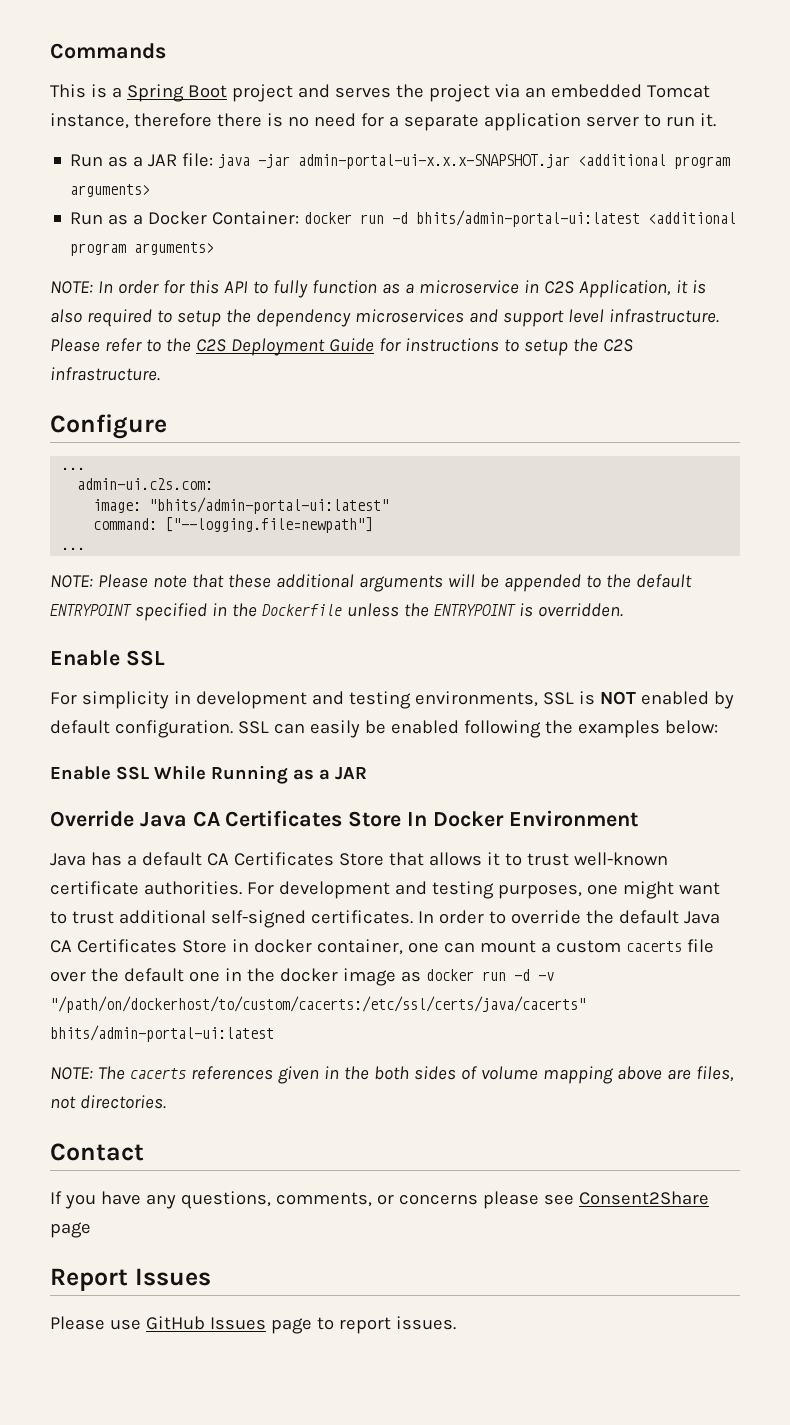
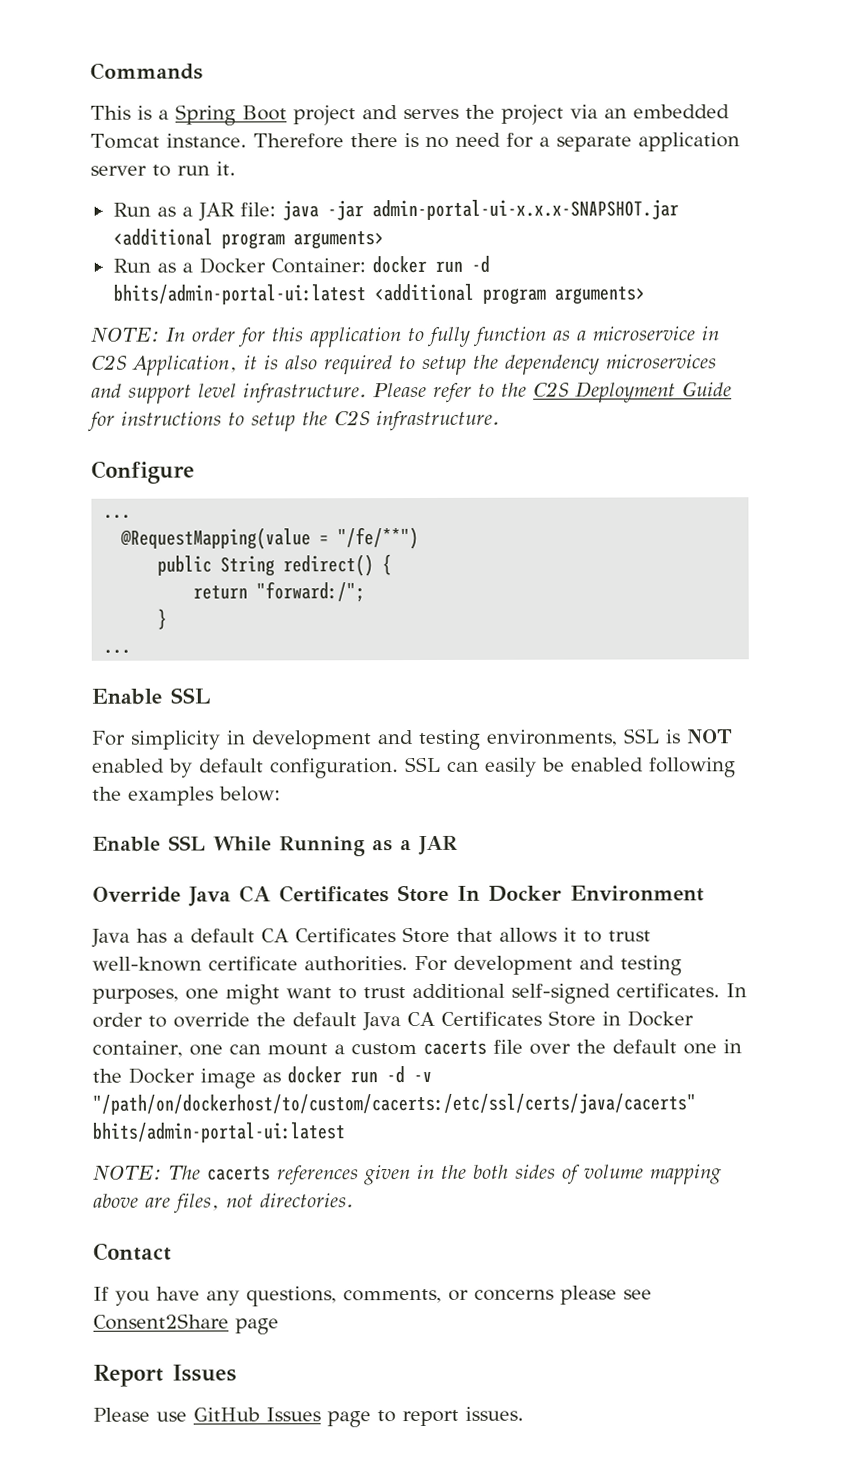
- This is a Spring Boot project and serves the project via an embedded Tomcat instance, therefore there is no need for a separate application server to run it.
+ This is a Spring Boot project and serves the project via an embedded Tomcat instance. Therefore there is no need for a separate application server to run it.
- NOTE: In order for this API to fully function as a microservice in C2S Application, it is also required to setup the dependency microservices and support level infrastructure.
+ NOTE: In order for this application to fully function as a microservice in C2S Application, it is also required to setup the dependency microservices and support level infrastructure.
- admin-ui.c2s.com:
- image: "bhits/admin-portal-ui:latest"
- command: ["--logging.file=newpath"]
+ @RequestMapping(value = "/fe/**")
+ public String redirect() {
+ return "forward:/";
+ }
  ...
- NOTE: Please note that these additional arguments will be appended to the default ENTRYPOINT specified in the Dockerfile unless the ENTRYPOINT is overridden.
- In order to override the default Java CA Certificates Store in docker container, one can mount a custom cacerts file over the default one in the docker image as docker run -d -v "/path/on/dockerhost/to/custom/cacerts:/etc/ssl/certs/java/cacerts" bhits/admin-portal-ui:latest
+ In order to override the default Java CA Certificates Store in Docker container, one can mount a custom cacerts file over the default one in the Docker image as docker run -d -v "/path/on/dockerhost/to/custom/cacerts:/etc/ssl/certs/java/cacerts" bhits/admin-portal-ui:latest

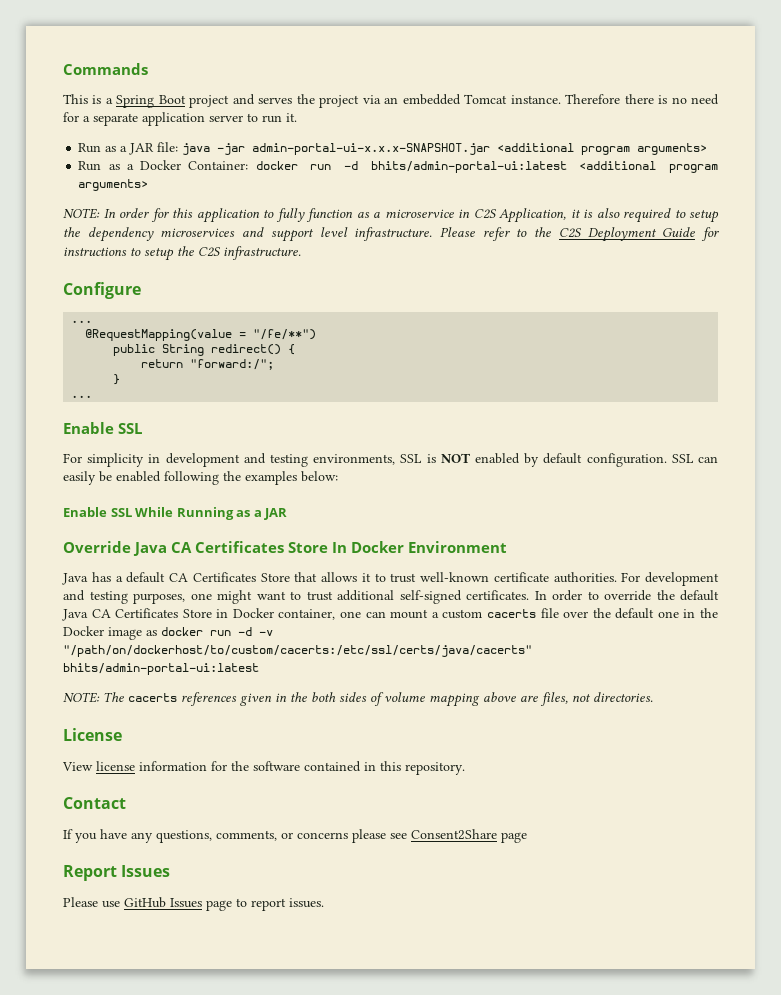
+ License
+ View license information for the software contained in this repository.

